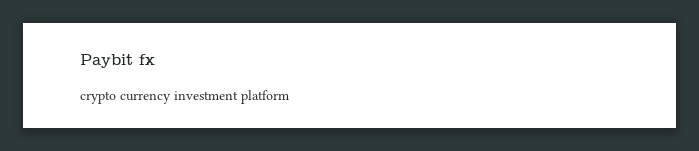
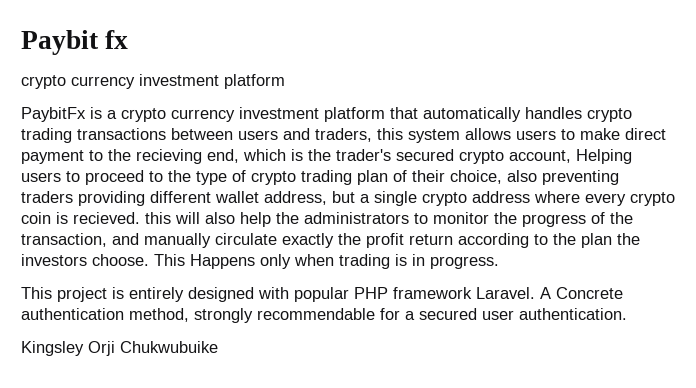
+ PaybitFx is a crypto currency investment platform that automatically handles crypto trading transactions between users and traders, this system allows users to make direct payment to the recieving end, which is the trader's secured crypto account, Helping users to proceed to the type of crypto trading plan of their choice, also preventing traders providing different wallet address, but a single crypto address where every crypto coin is recieved. this will also help the administrators to monitor the progress of the transaction, and manually circulate exactly the profit return according to the plan the investors choose. This Happens only when trading is in progress.
+ This project is entirely designed with popular PHP framework Laravel. A Concrete authentication method, strongly recommendable for a secured user authentication.
+ Kingsley Orji Chukwubuike

